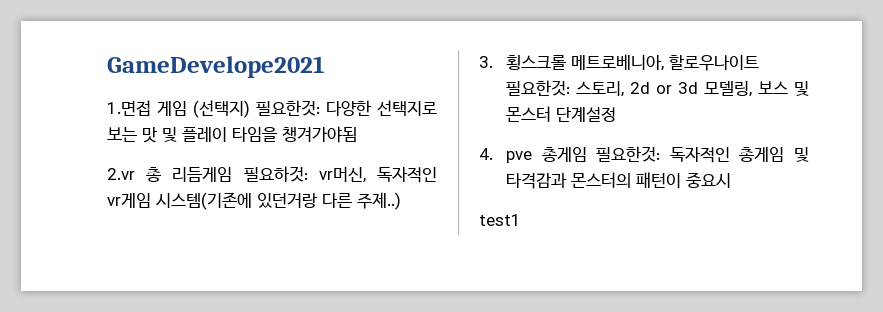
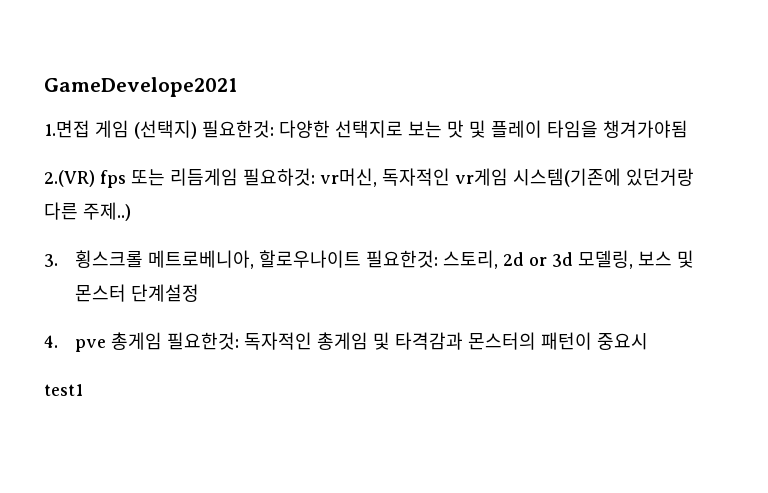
- 2.vr 총 리듬게임 필요하것: vr머신, 독자적인 vr게임 시스템(기존에 있던거랑 다른 주제..)
+ 2.(VR) fps 또는 리듬게임 필요하것: vr머신, 독자적인 vr게임 시스템(기존에 있던거랑 다른 주제..)

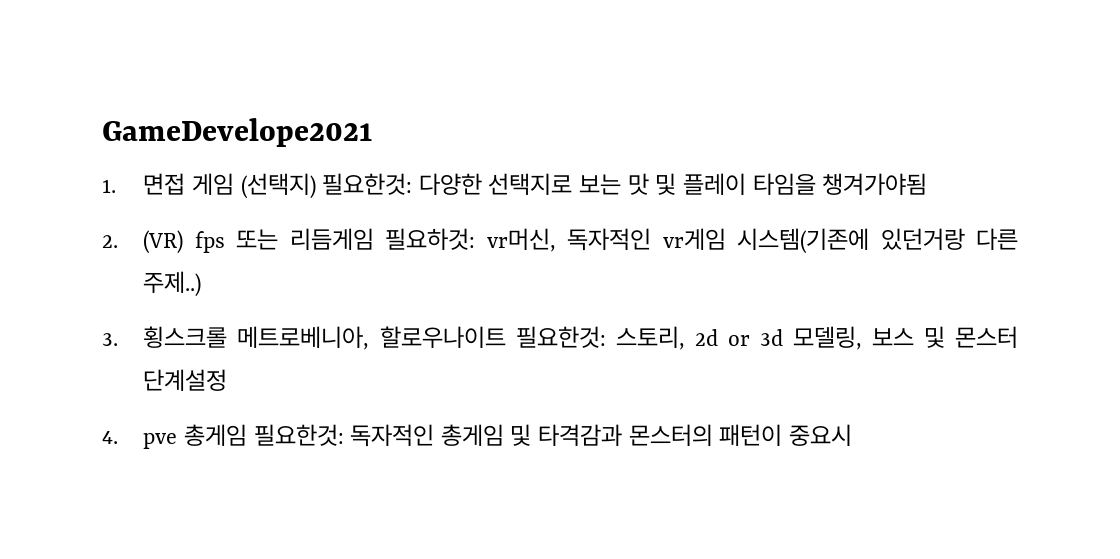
- 1.면접 게임 (선택지) 필요한것: 다양한 선택지로 보는 맛 및 플레이 타임을 챙겨가야됨
+ 1. 면접 게임 (선택지) 필요한것: 다양한 선택지로 보는 맛 및 플레이 타임을 챙겨가야됨
- 2.(VR) fps 또는 리듬게임 필요하것: vr머신, 독자적인 vr게임 시스템(기존에 있던거랑 다른 주제..)
+ 2. (VR) fps 또는 리듬게임 필요하것: vr머신, 독자적인 vr게임 시스템(기존에 있던거랑 다른 주제..)
- test1

